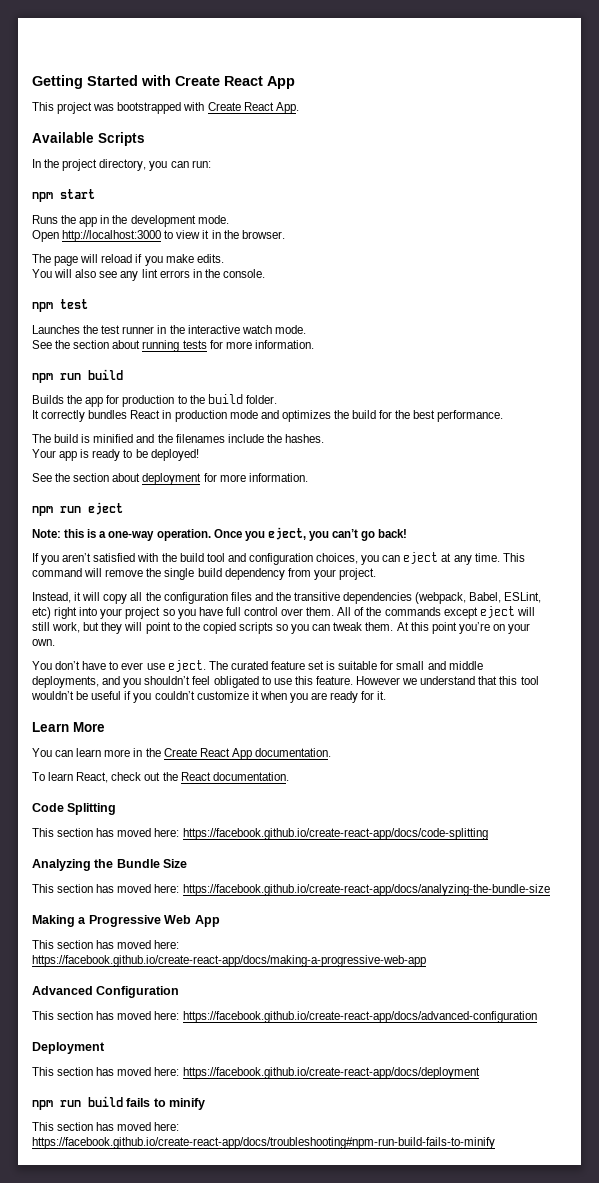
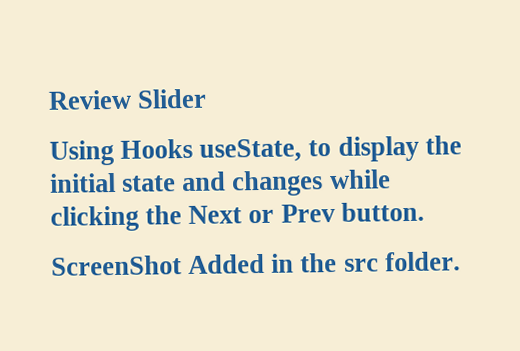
- Getting Started with Create React App
- This project was bootstrapped with Create React App.
- Available Scripts
- In the project directory, you can run:
- npm start
- Runs the app in the development mode.
- Open http://localhost:3000 to view it in the browser.
- The page will reload if you make edits.
- You will also see any lint errors in the console.
- npm test
- Launches the test runner in the interactive watch mode.
- See the section about running tests for more information.
- npm run build
- Builds the app for production to the build folder.
- It correctly bundles React in production mode and optimizes the build for the best performance.
- The build is minified and the filenames include the hashes.
- Your app is ready to be deployed!
- See the section about deployment for more information.
- npm run eject
- Note: this is a one-way operation. Once you eject, you can’t go back!
- If you aren’t satisfied with the build tool and configuration choices, you can eject at any time. This command will remove the single build dependency from your project.
- Instead, it will copy all the configuration files and the transitive dependencies (webpack, Babel, ESLint, etc) right into your project so you have full control over them. All of the commands except eject will still work, but they will point to the copied scripts so you can tweak them. At this point you’re on your own.
- You don’t have to ever use eject. The curated feature set is suitable for small and middle deployments, and you shouldn’t feel obligated to use this feature. However we understand that this tool wouldn’t be useful if you couldn’t customize it when you are ready for it.
- Learn More
- You can learn more in the Create React App documentation.
- To learn React, check out the React documentation.
- Code Splitting
- This section has moved here: https://facebook.github.io/create-react-app/docs/code-splitting
- Analyzing the Bundle Size
- This section has moved here: https://facebook.github.io/create-react-app/docs/analyzing-the-bundle-size
- Making a Progressive Web App
- This section has moved here: https://facebook.github.io/create-react-app/docs/making-a-progressive-web-app
- Advanced Configuration
- This section has moved here: https://facebook.github.io/create-react-app/docs/advanced-configuration
- Deployment
- This section has moved here: https://facebook.github.io/create-react-app/docs/deployment
- npm run build fails to minify
- This section has moved here: https://facebook.github.io/create-react-app/docs/troubleshooting#npm-run-build-fails-to-minify
+ Review Slider
+ Using Hooks useState, to display the initial state and changes while clicking the Next or Prev button.
+ ScreenShot Added in the src folder.

